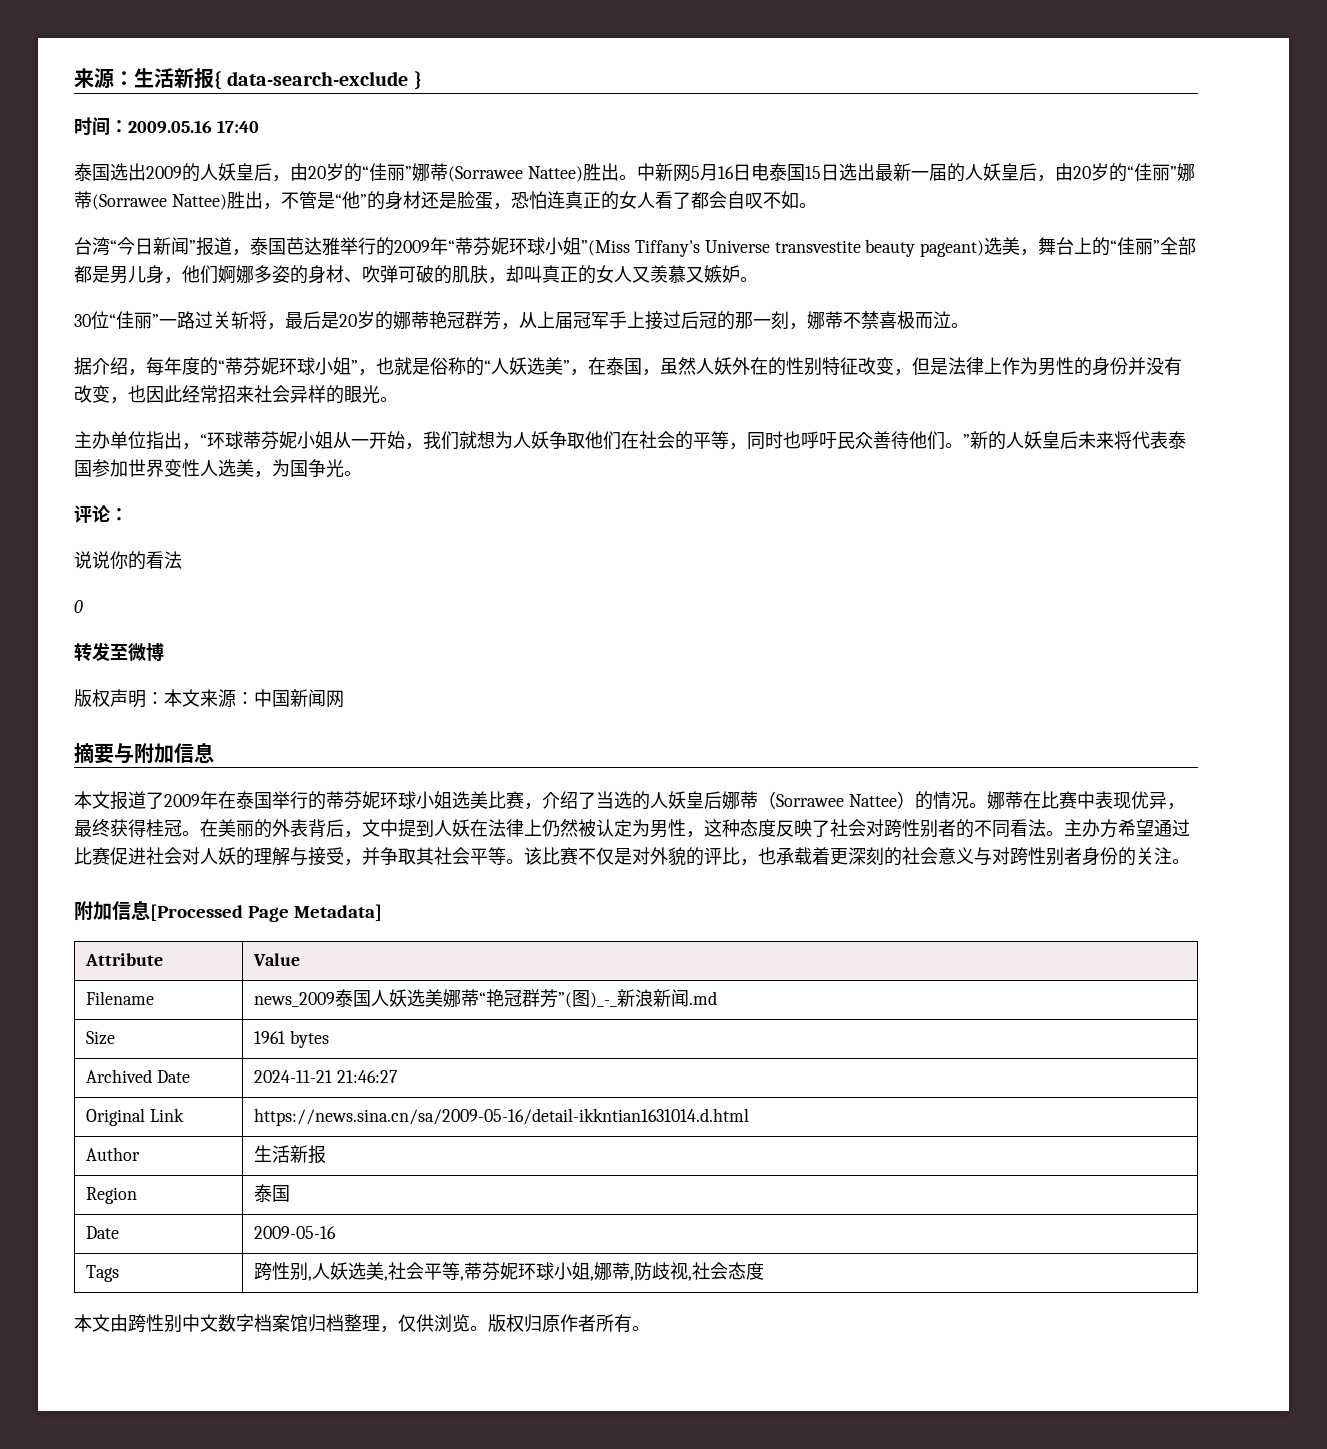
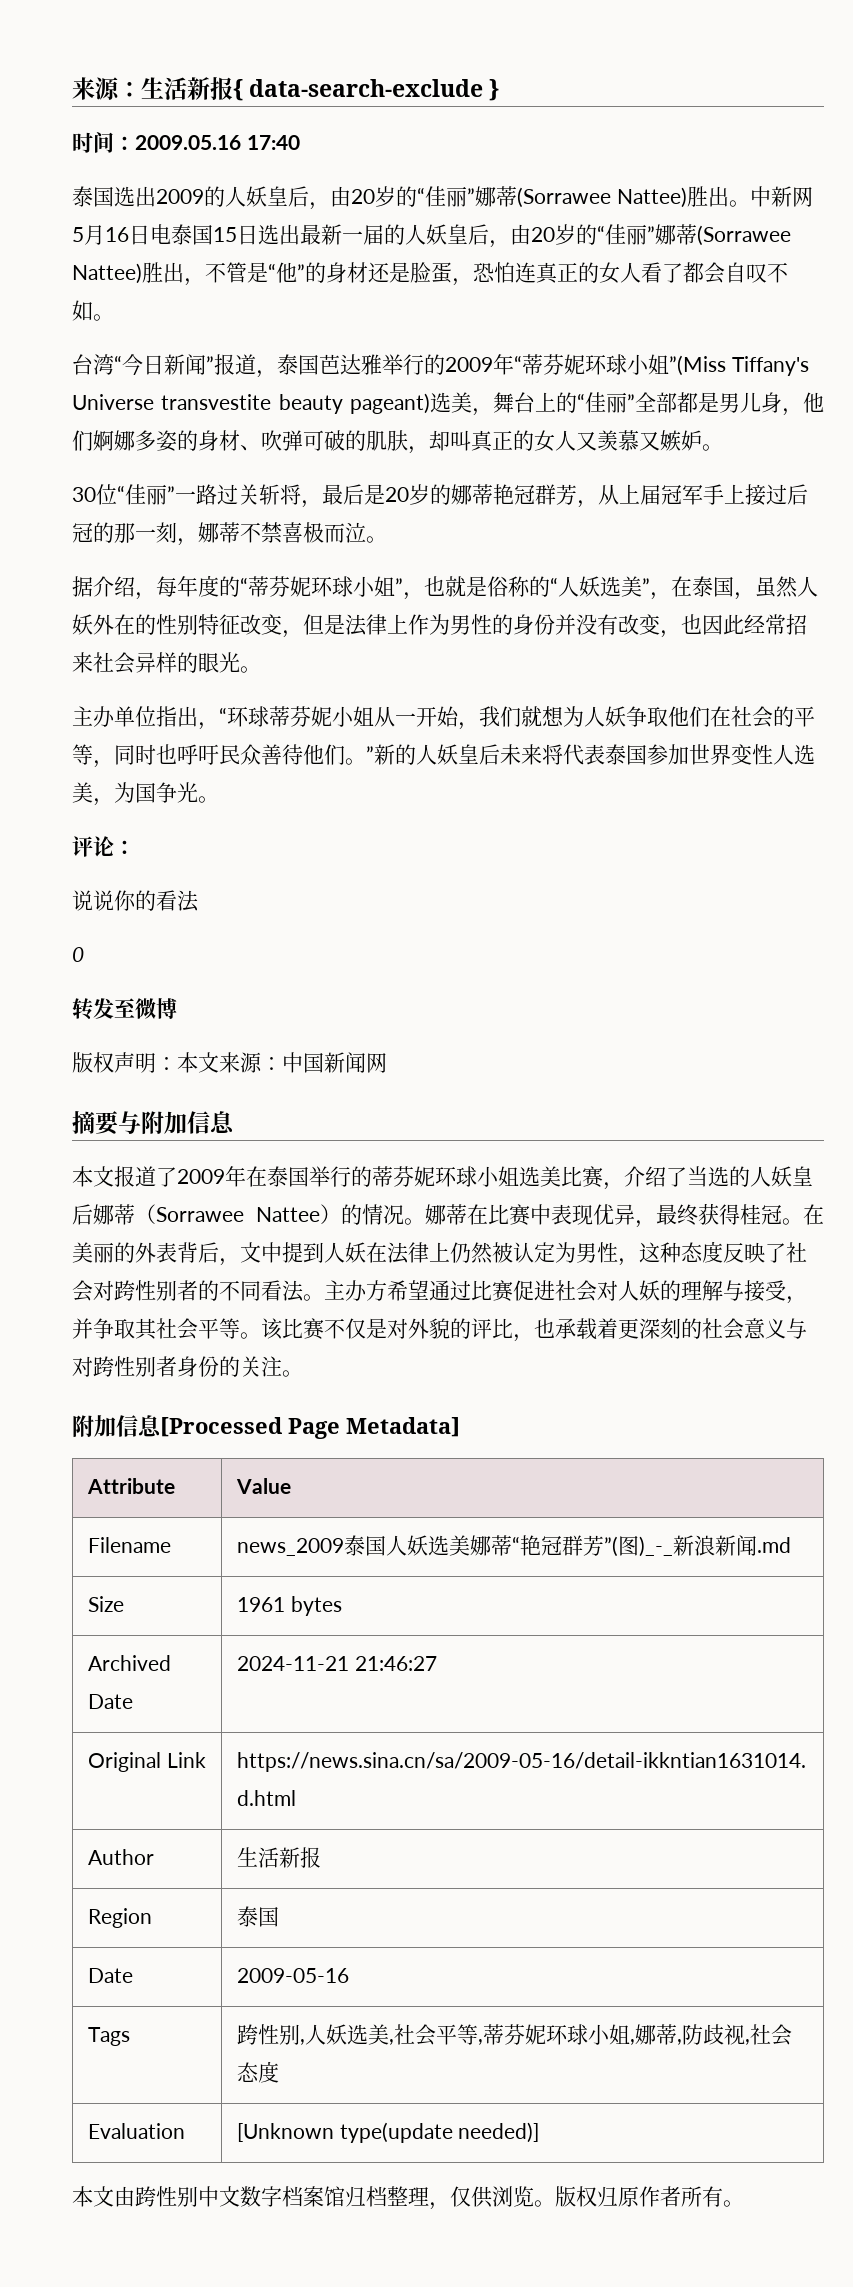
+ Evaluation | [Unknown type(update needed)]

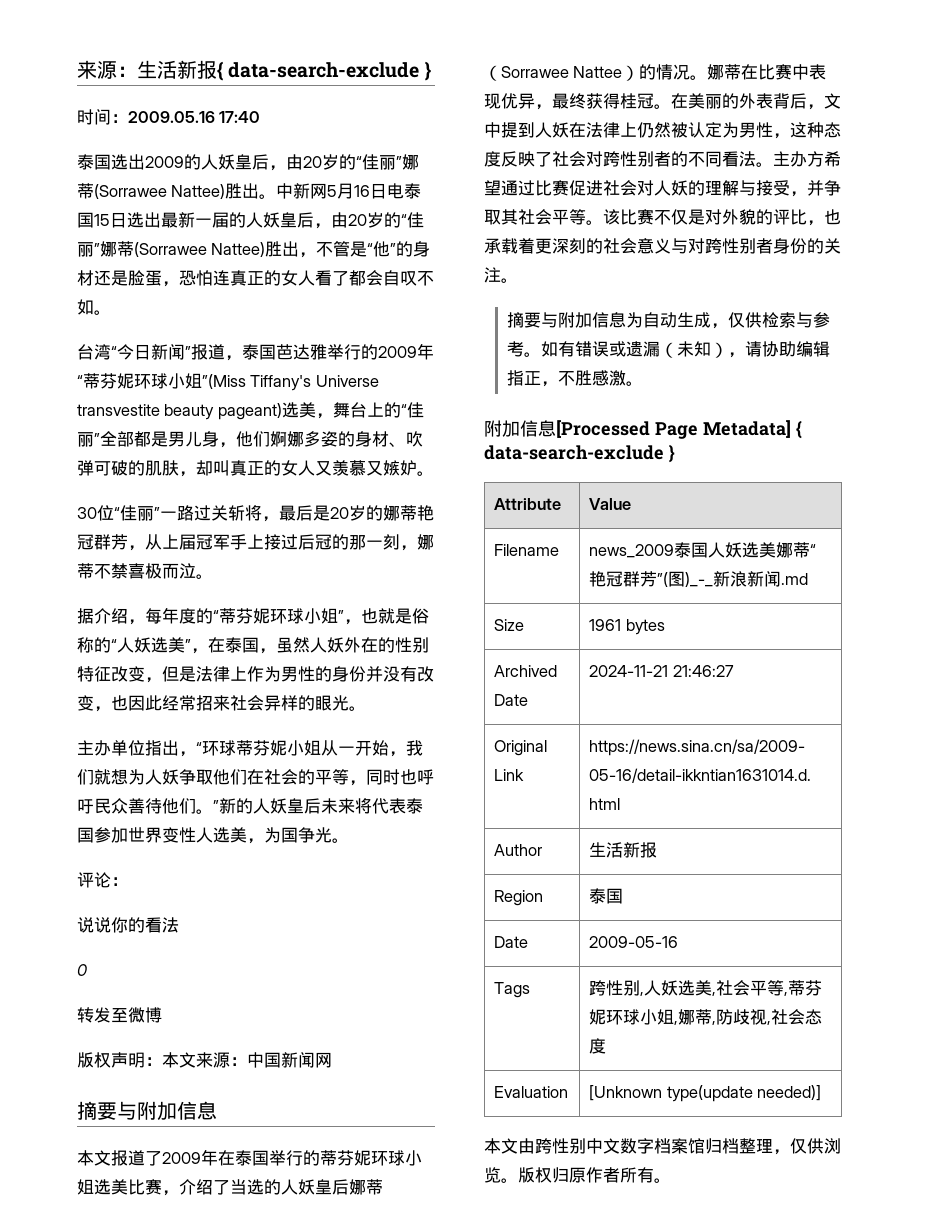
+ 摘要与附加信息为自动生成，仅供检索与参考。如有错误或遗漏（未知），请协助编辑指正，不胜感激。
- 附加信息[Processed Page Metadata]
+ 附加信息[Processed Page Metadata] { data-search-exclude }

